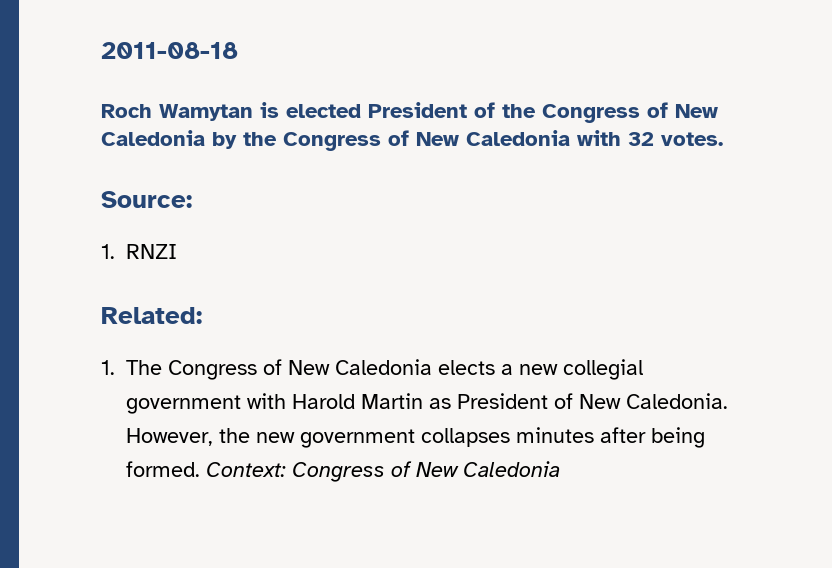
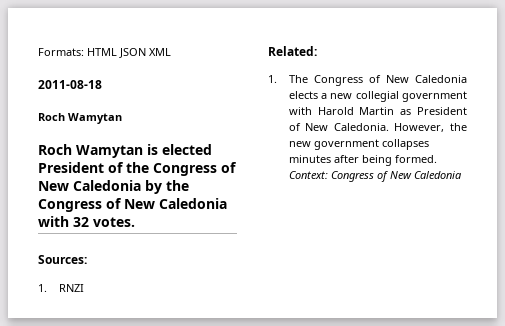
+ Formats: HTML JSON XML
  2011-08-18
+ Roch Wamytan
- Source:
+ Sources:

